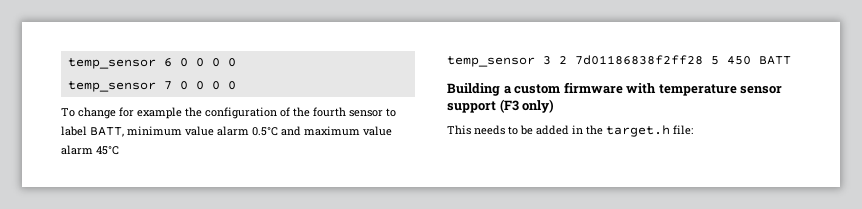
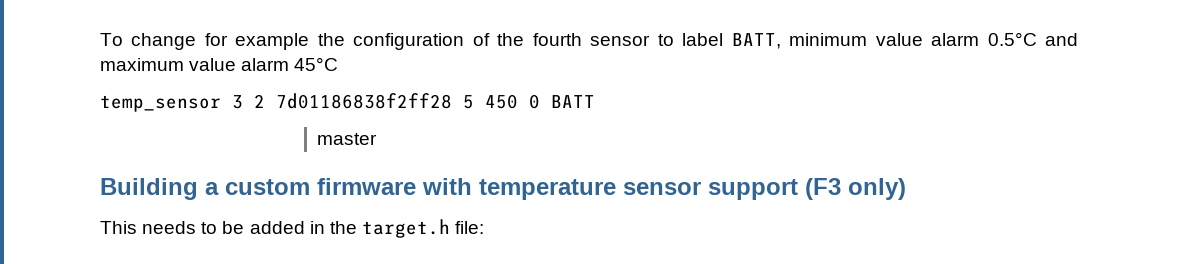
- temp_sensor 6 0 0 0 0
- temp_sensor 7 0 0 0 0
- temp_sensor 3 2 7d01186838f2ff28 5 450 BATT
+ temp_sensor 3 2 7d01186838f2ff28 5 450 0 BATT
+ master

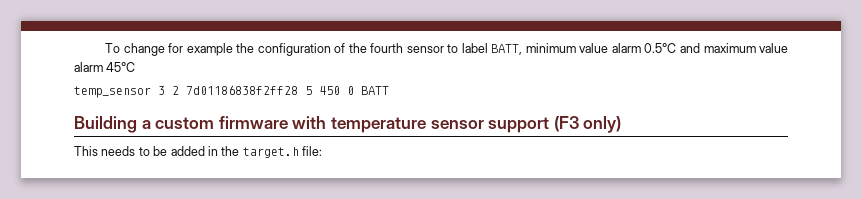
- master

